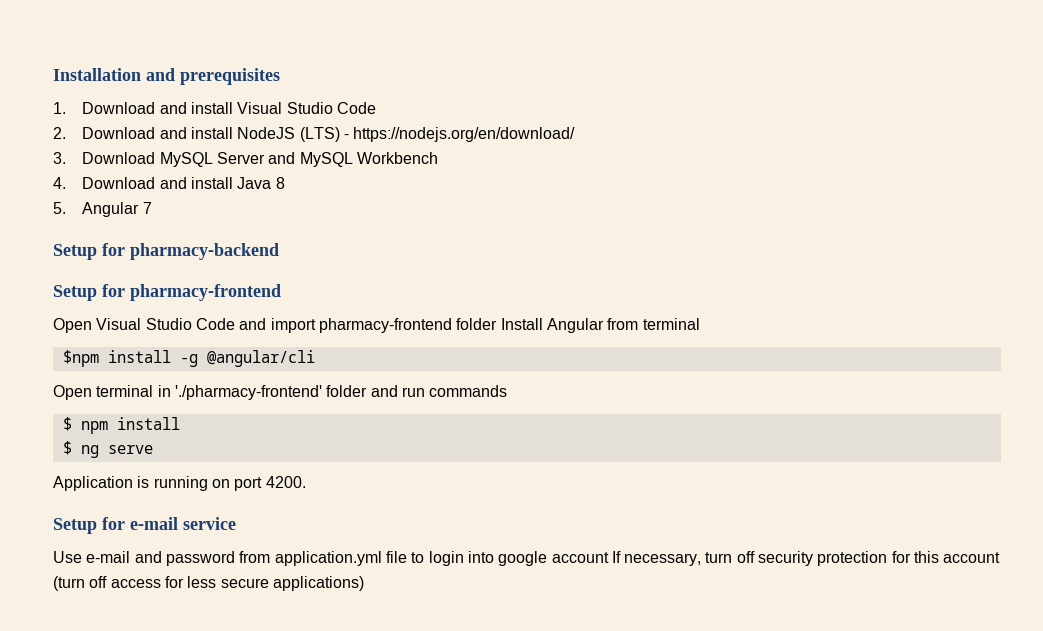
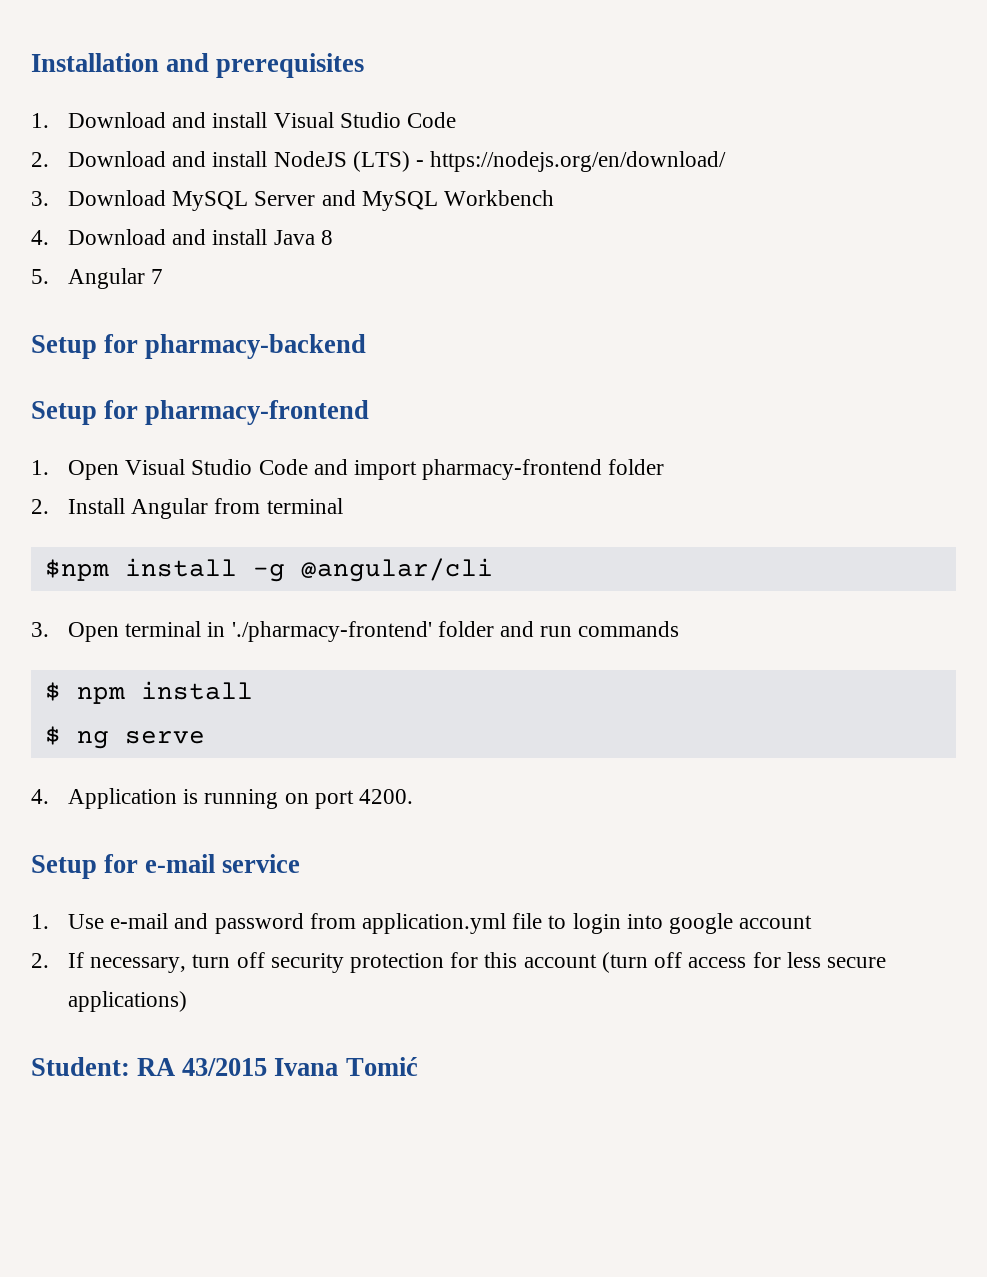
- Open Visual Studio Code and import pharmacy-frontend folder Install Angular from terminal
+ 1. Open Visual Studio Code and import pharmacy-frontend folder
+ 2. Install Angular from terminal
- Open terminal in './pharmacy-frontend' folder and run commands
+ 3. Open terminal in './pharmacy-frontend' folder and run commands
- Application is running on port 4200.
+ 4. Application is running on port 4200.
- Use e-mail and password from application.yml file to login into google account If necessary, turn off security protection for this account (turn off access for less secure applications)
+ 1. Use e-mail and password from application.yml file to login into google account
+ 2. If necessary, turn off security protection for this account (turn off access for less secure applications)
+ Student: RA 43/2015 Ivana Tomić

